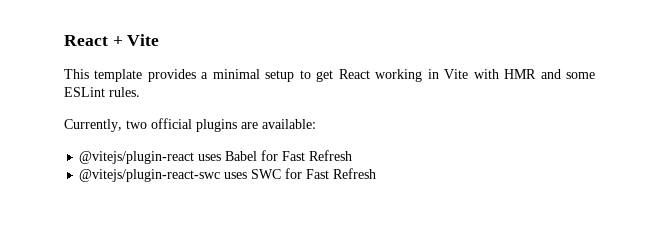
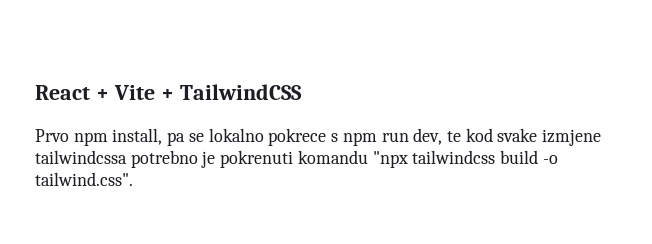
- React + Vite
- This template provides a minimal setup to get React working in Vite with HMR and some ESLint rules.
- Currently, two official plugins are available:
- @vitejs/plugin-react uses Babel for Fast Refresh
- @vitejs/plugin-react-swc uses SWC for Fast Refresh
+ React + Vite + TailwindCSS
+ Prvo npm install, pa se lokalno pokrece s npm run dev, te kod svake izmjene tailwindcssa potrebno je pokrenuti komandu "npx tailwindcss build -o tailwind.css".

